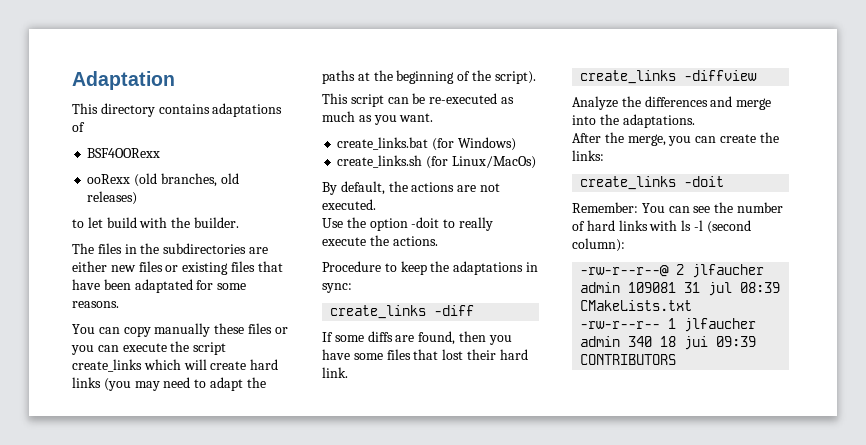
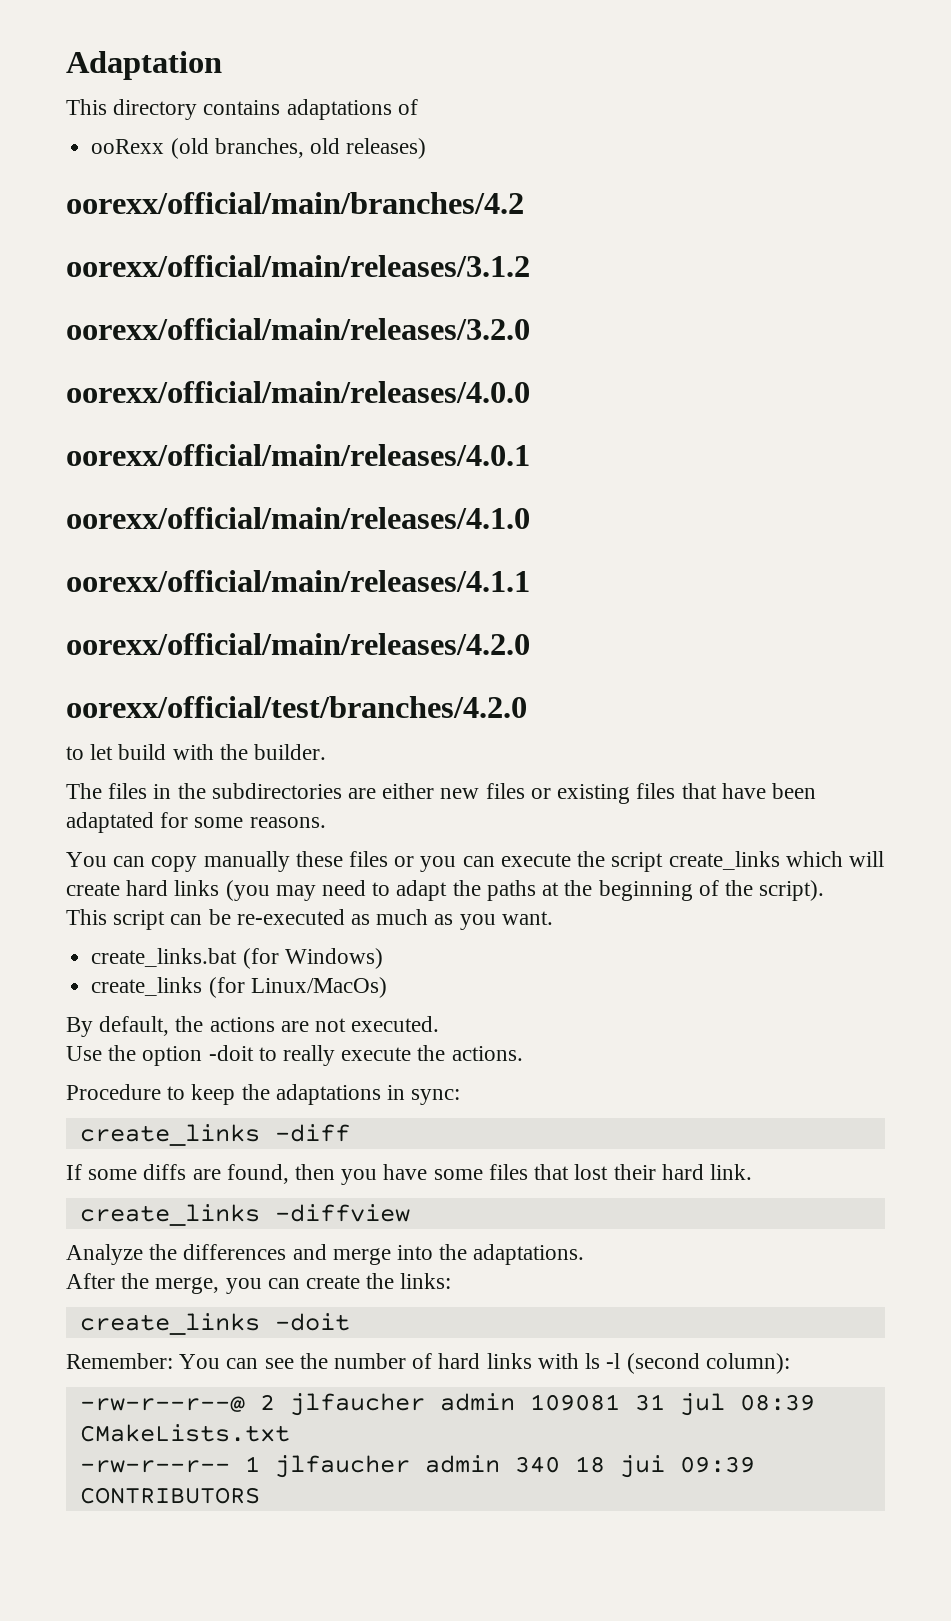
- BSF4OORexx
+ oorexx/official/main/branches/4.2
+ oorexx/official/main/releases/3.1.2
+ oorexx/official/main/releases/3.2.0
+ oorexx/official/main/releases/4.0.0
+ oorexx/official/main/releases/4.0.1
+ oorexx/official/main/releases/4.1.0
+ oorexx/official/main/releases/4.1.1
+ oorexx/official/main/releases/4.2.0
+ oorexx/official/test/branches/4.2.0
- create_links.sh (for Linux/MacOs)
+ create_links (for Linux/MacOs)

